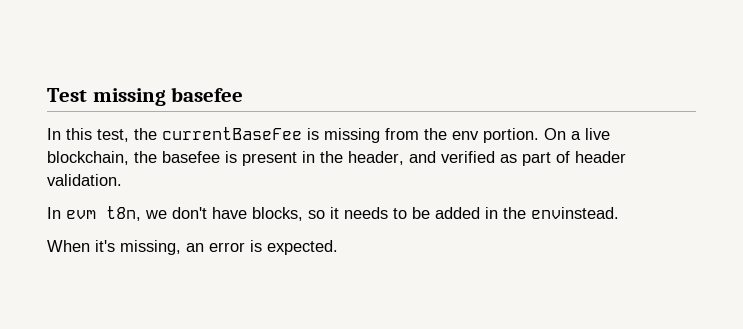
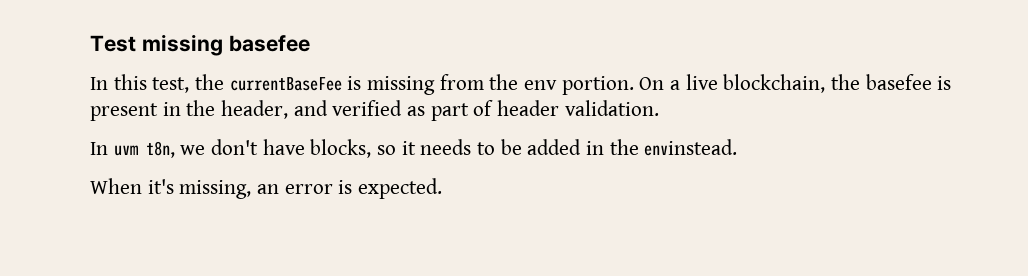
- In evm t8n, we don't have blocks, so it needs to be added in the envinstead.
+ In uvm t8n, we don't have blocks, so it needs to be added in the envinstead.

